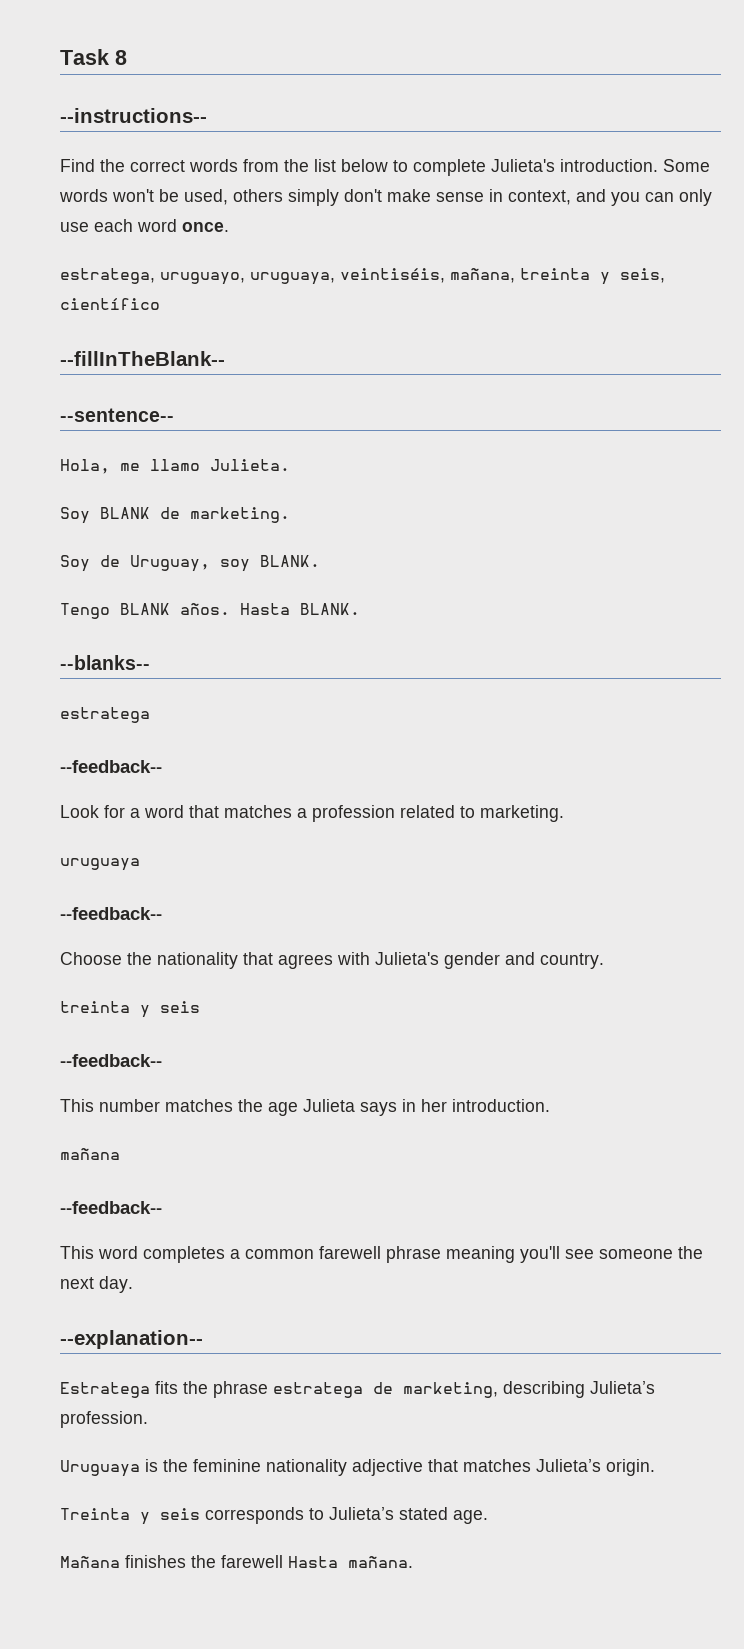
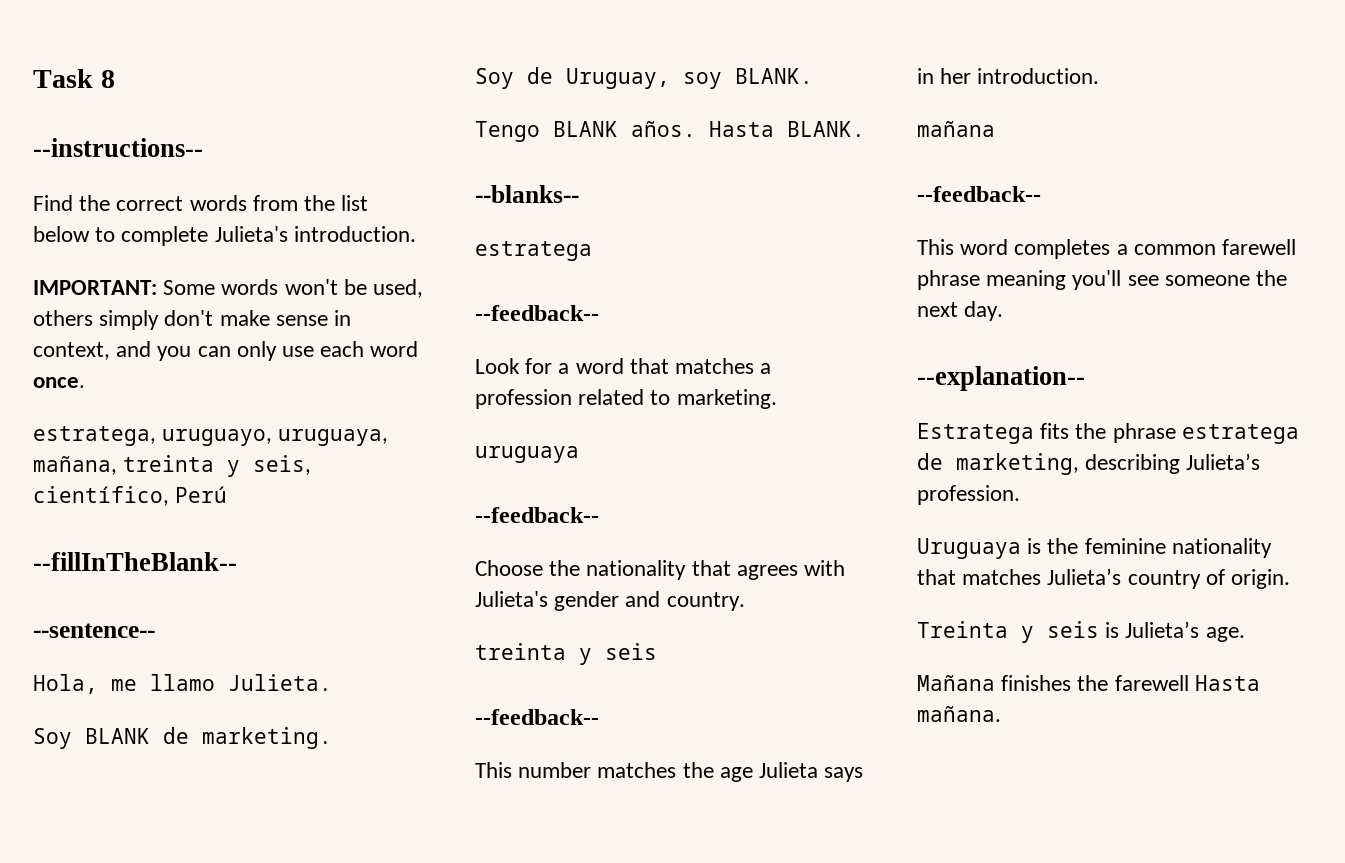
- Find the correct words from the list below to complete Julieta's introduction. Some words won't be used, others simply don't make sense in context, and you can only use each word once.
+ Find the correct words from the list below to complete Julieta's introduction.
+ IMPORTANT: Some words won't be used, others simply don't make sense in context, and you can only use each word once.
- estratega, uruguayo, uruguaya, veintiséis, mañana, treinta y seis, científico
+ estratega, uruguayo, uruguaya, mañana, treinta y seis, científico, Perú
- Uruguaya is the feminine nationality adjective that matches Julieta’s origin.
+ Uruguaya is the feminine nationality that matches Julieta’s country of origin.
- Treinta y seis corresponds to Julieta’s stated age.
+ Treinta y seis is Julieta’s age.

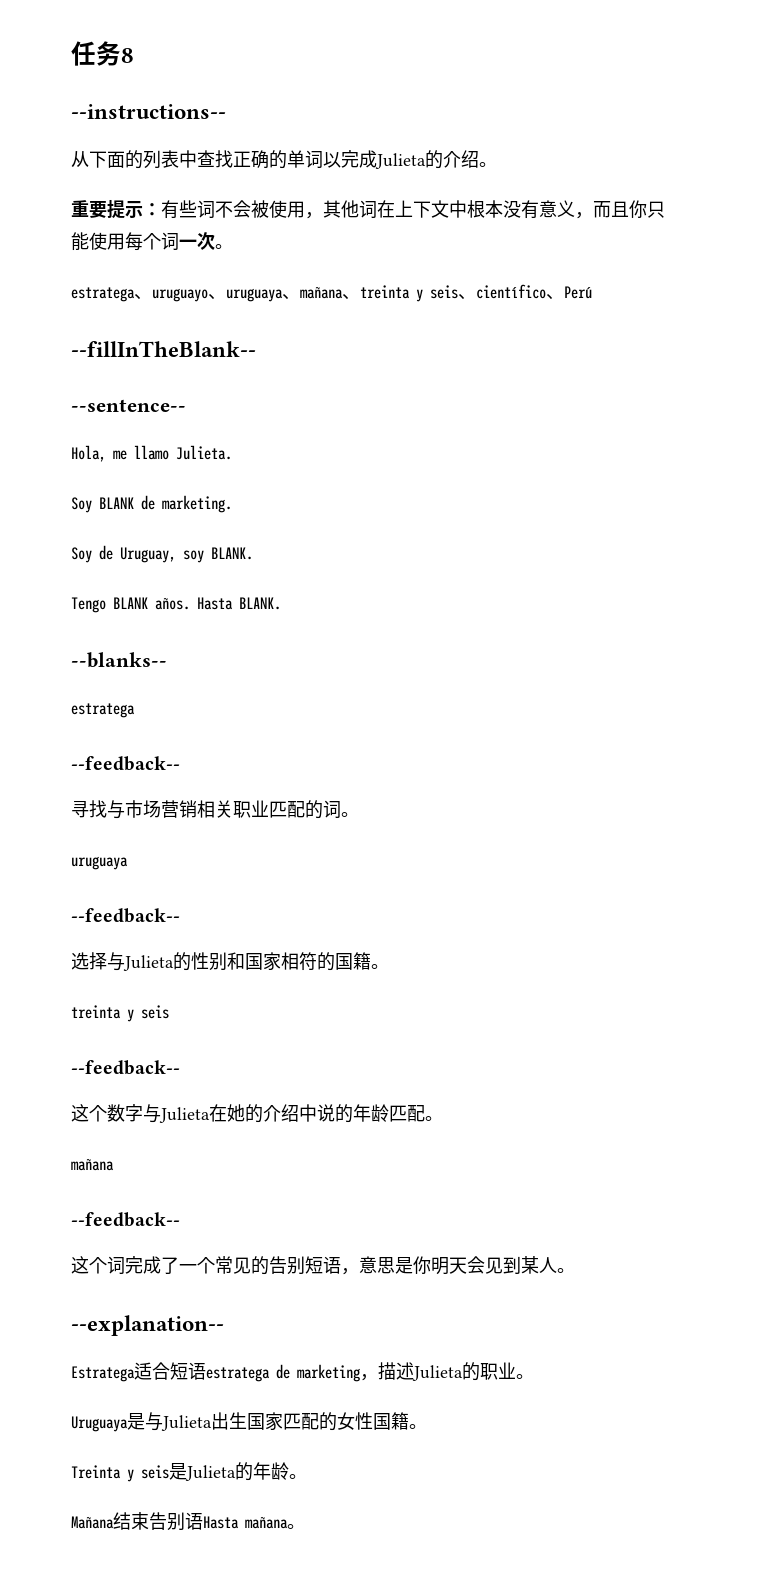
- Task 8
+ 任务8
- Find the correct words from the list below to complete Julieta's introduction.
- IMPORTANT: Some words won't be used, others simply don't make sense in context, and you can only use each word once.
- estratega, uruguayo, uruguaya, mañana, treinta y seis, científico, Perú
+ 从下面的列表中查找正确的单词以完成Julieta的介绍。
+ 重要提示：有些词不会被使用，其他词在上下文中根本没有意义，而且你只能使用每个词一次。
+ estratega、uruguayo、uruguaya、mañana、treinta y seis、científico、Perú
- Look for a word that matches a profession related to marketing.
+ 寻找与市场营销相关职业匹配的词。
  uruguaya
  --feedback--
- Choose the nationality that agrees with Julieta's gender and country.
+ 选择与Julieta的性别和国家相符的国籍。
  treinta y seis
  --feedback--
- This number matches the age Julieta says in her introduction.
+ 这个数字与Julieta在她的介绍中说的年龄匹配。
  mañana
  --feedback--
- This word completes a common farewell phrase meaning you'll see someone the next day.
+ 这个词完成了一个常见的告别短语，意思是你明天会见到某人。
  --explanation--
- Estratega fits the phrase estratega de marketing, describing Julieta’s profession.
- Uruguaya is the feminine nationality that matches Julieta’s country of origin.
- Treinta y seis is Julieta’s age.
- Mañana finishes the farewell Hasta mañana.
+ Estratega适合短语estratega de marketing，描述Julieta的职业。
+ Uruguaya是与Julieta出生国家匹配的女性国籍。
+ Treinta y seis是Julieta的年龄。
+ Mañana结束告别语Hasta mañana。

